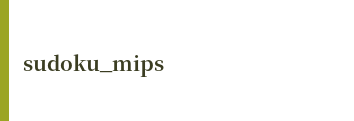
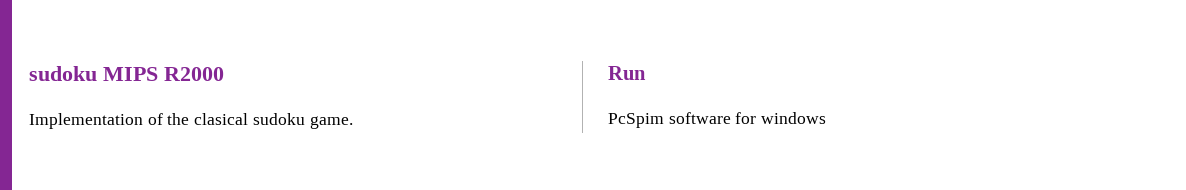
- sudoku_mips
+ sudoku MIPS R2000
+ Implementation of the clasical sudoku game.
+ Run
+ PcSpim software for windows

